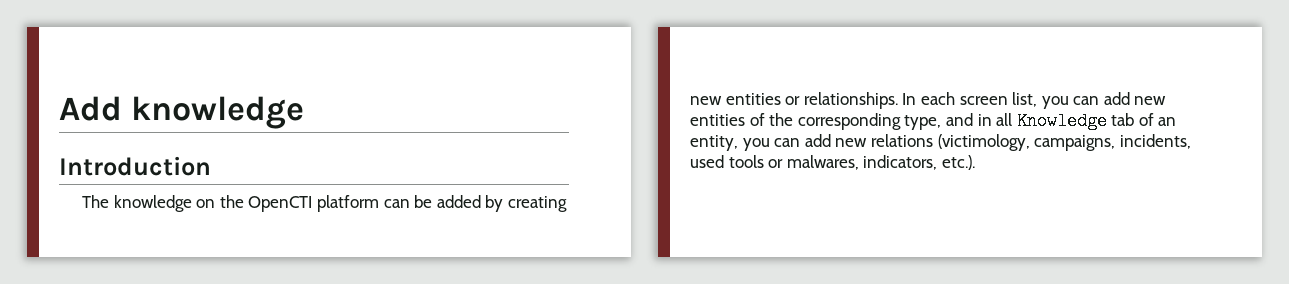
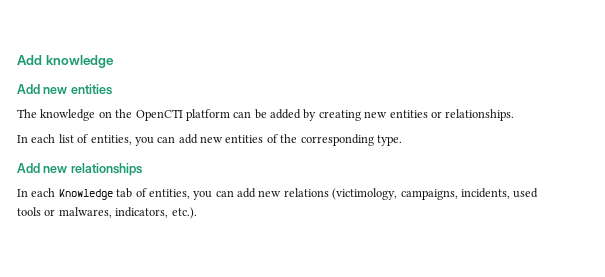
- Introduction
+ Add new entities
- The knowledge on the OpenCTI platform can be added by creating new entities or relationships. In each screen list, you can add new entities of the corresponding type, and in all Knowledge tab of an entity, you can add new relations (victimology, campaigns, incidents, used tools or malwares, indicators, etc.).
+ The knowledge on the OpenCTI platform can be added by creating new entities or relationships.
+ In each list of entities, you can add new entities of the corresponding type.
+ Add new relationships
+ In each Knowledge tab of entities, you can add new relations (victimology, campaigns, incidents, used tools or malwares, indicators, etc.).

